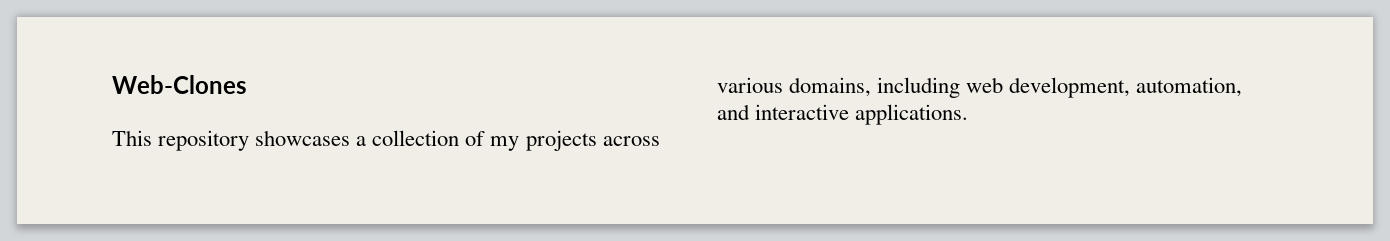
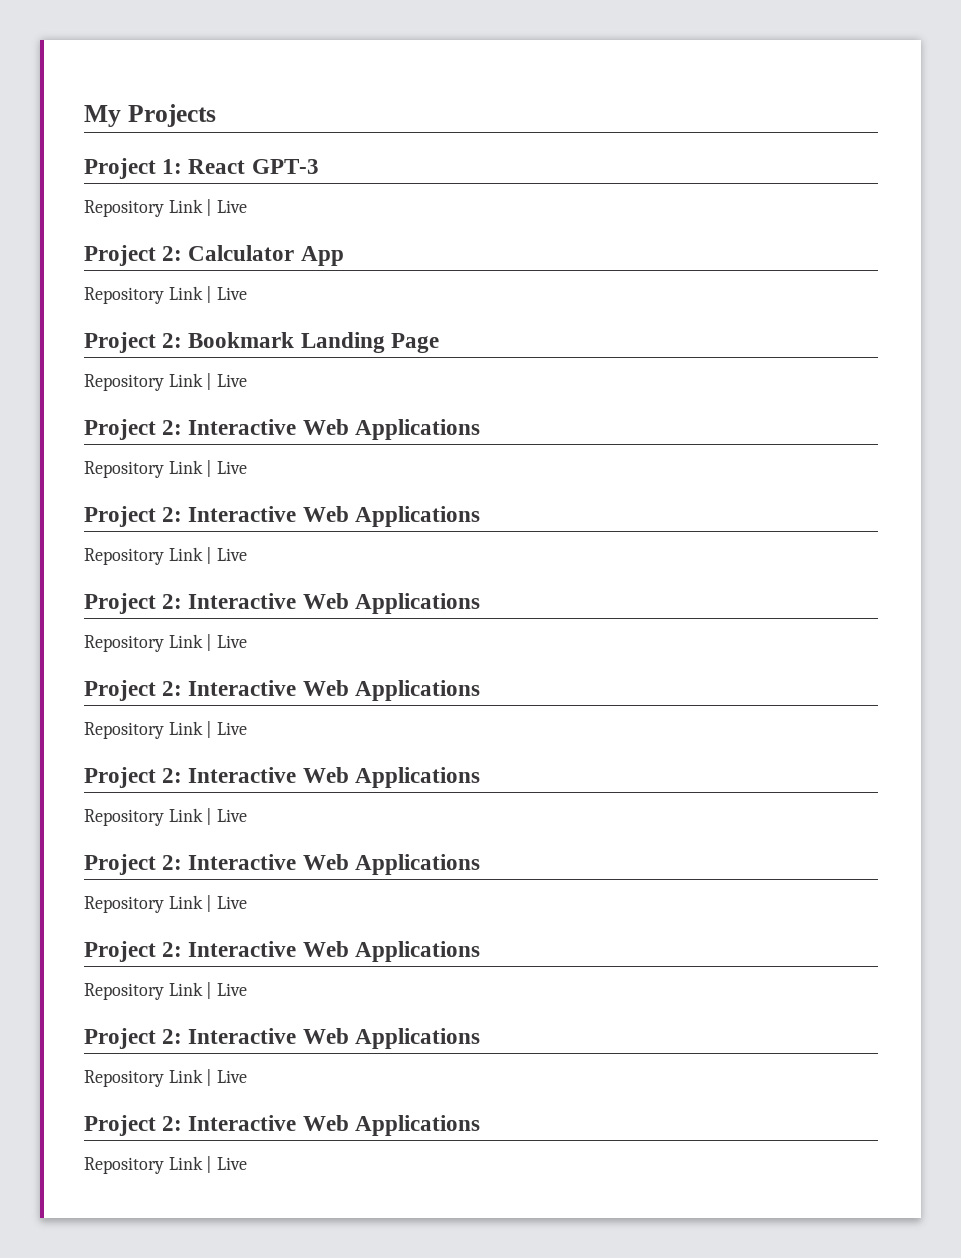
- Web-Clones
- This repository showcases a collection of my projects across various domains, including web development, automation, and interactive applications.
+ My Projects
+ Project 1: React GPT-3
+ Repository Link | Live
+ Project 2: Calculator App
+ Repository Link | Live
+ Project 2: Bookmark Landing Page
+ Repository Link | Live
+ Project 2: Interactive Web Applications
+ Repository Link | Live
+ Project 2: Interactive Web Applications
+ Repository Link | Live
+ Project 2: Interactive Web Applications
+ Repository Link | Live
+ Project 2: Interactive Web Applications
+ Repository Link | Live
+ Project 2: Interactive Web Applications
+ Repository Link | Live
+ Project 2: Interactive Web Applications
+ Repository Link | Live
+ Project 2: Interactive Web Applications
+ Repository Link | Live
+ Project 2: Interactive Web Applications
+ Repository Link | Live
+ Project 2: Interactive Web Applications
+ Repository Link | Live

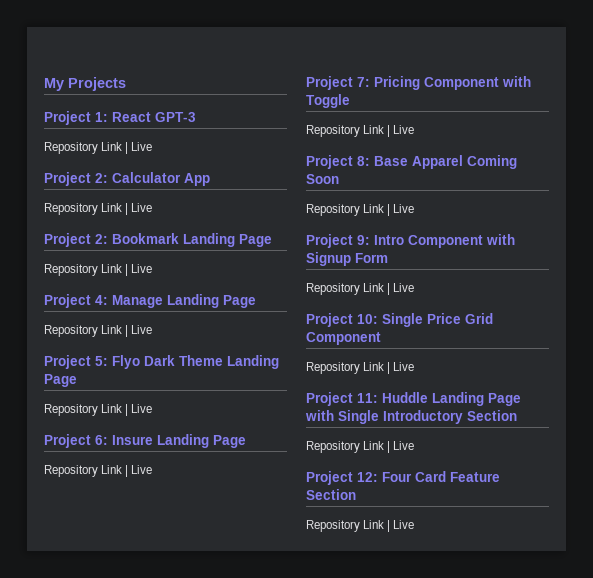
  Project 2: Bookmark Landing Page
  Repository Link | Live
- Project 2: Interactive Web Applications
+ Project 4: Manage Landing Page
  Repository Link | Live
- Project 2: Interactive Web Applications
+ Project 5: Flyo Dark Theme Landing Page
  Repository Link | Live
- Project 2: Interactive Web Applications
+ Project 6: Insure Landing Page
  Repository Link | Live
- Project 2: Interactive Web Applications
+ Project 7: Pricing Component with Toggle
  Repository Link | Live
- Project 2: Interactive Web Applications
+ Project 8: Base Apparel Coming Soon
  Repository Link | Live
- Project 2: Interactive Web Applications
+ Project 9: Intro Component with Signup Form
  Repository Link | Live
- Project 2: Interactive Web Applications
+ Project 10: Single Price Grid Component
  Repository Link | Live
- Project 2: Interactive Web Applications
+ Project 11: Huddle Landing Page with Single Introductory Section
  Repository Link | Live
- Project 2: Interactive Web Applications
+ Project 12: Four Card Feature Section

